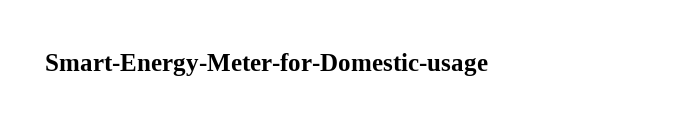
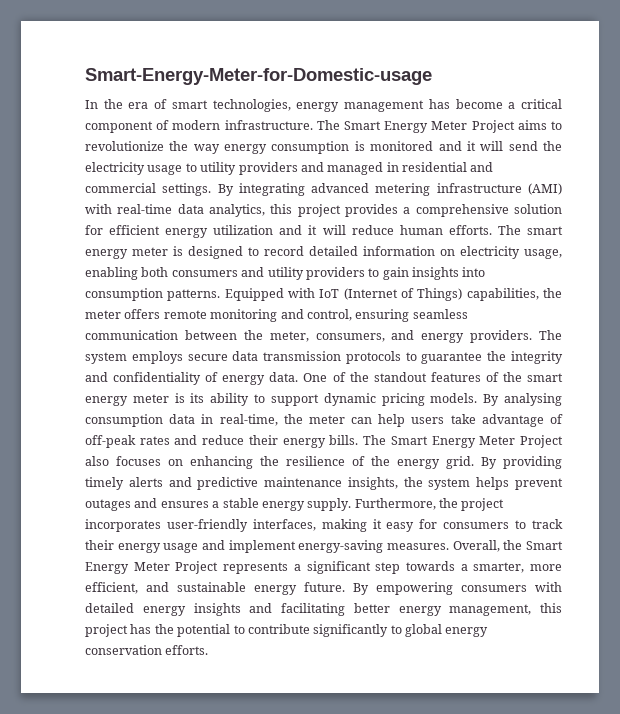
+ In the era of smart technologies, energy management has become a critical component of modern infrastructure. The Smart Energy Meter Project aims to revolutionize the way energy consumption is monitored and it will send the electricity usage to utility providers and managed in residential and commercial settings. By integrating advanced metering infrastructure (AMI) with real-time data analytics, this project provides a comprehensive solution for efficient energy utilization and it will reduce human efforts. The smart energy meter is designed to record detailed information on electricity usage, enabling both consumers and utility providers to gain insights into consumption patterns. Equipped with IoT (Internet of Things) capabilities, the meter offers remote monitoring and control, ensuring seamless communication between the meter, consumers, and energy providers. The system employs secure data transmission protocols to guarantee the integrity and confidentiality of energy data. One of the standout features of the smart energy meter is its ability to support dynamic pricing models. By analysing consumption data in real-time, the meter can help users take advantage of off-peak rates and reduce their energy bills. The Smart Energy Meter Project also focuses on enhancing the resilience of the energy grid. By providing timely alerts and predictive maintenance insights, the system helps prevent outages and ensures a stable energy supply. Furthermore, the project incorporates user-friendly interfaces, making it easy for consumers to track their energy usage and implement energy-saving measures. Overall, the Smart Energy Meter Project represents a significant step towards a smarter, more efficient, and sustainable energy future. By empowering consumers with detailed energy insights and facilitating better energy management, this project has the potential to contribute significantly to global energy conservation efforts.

